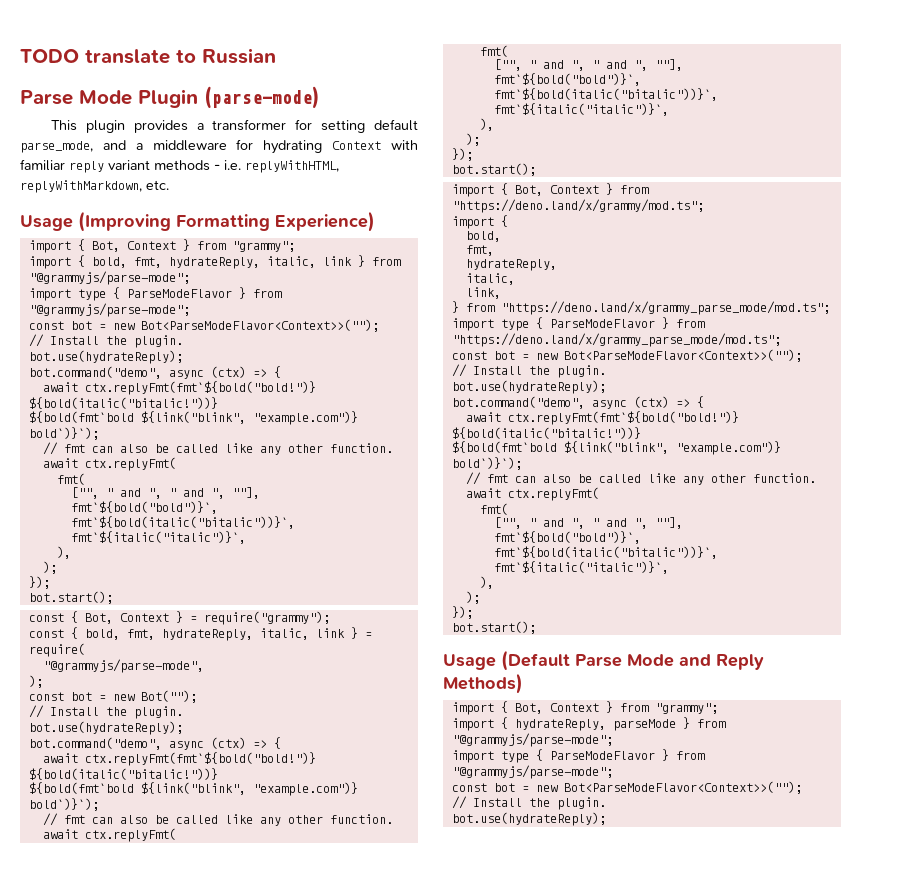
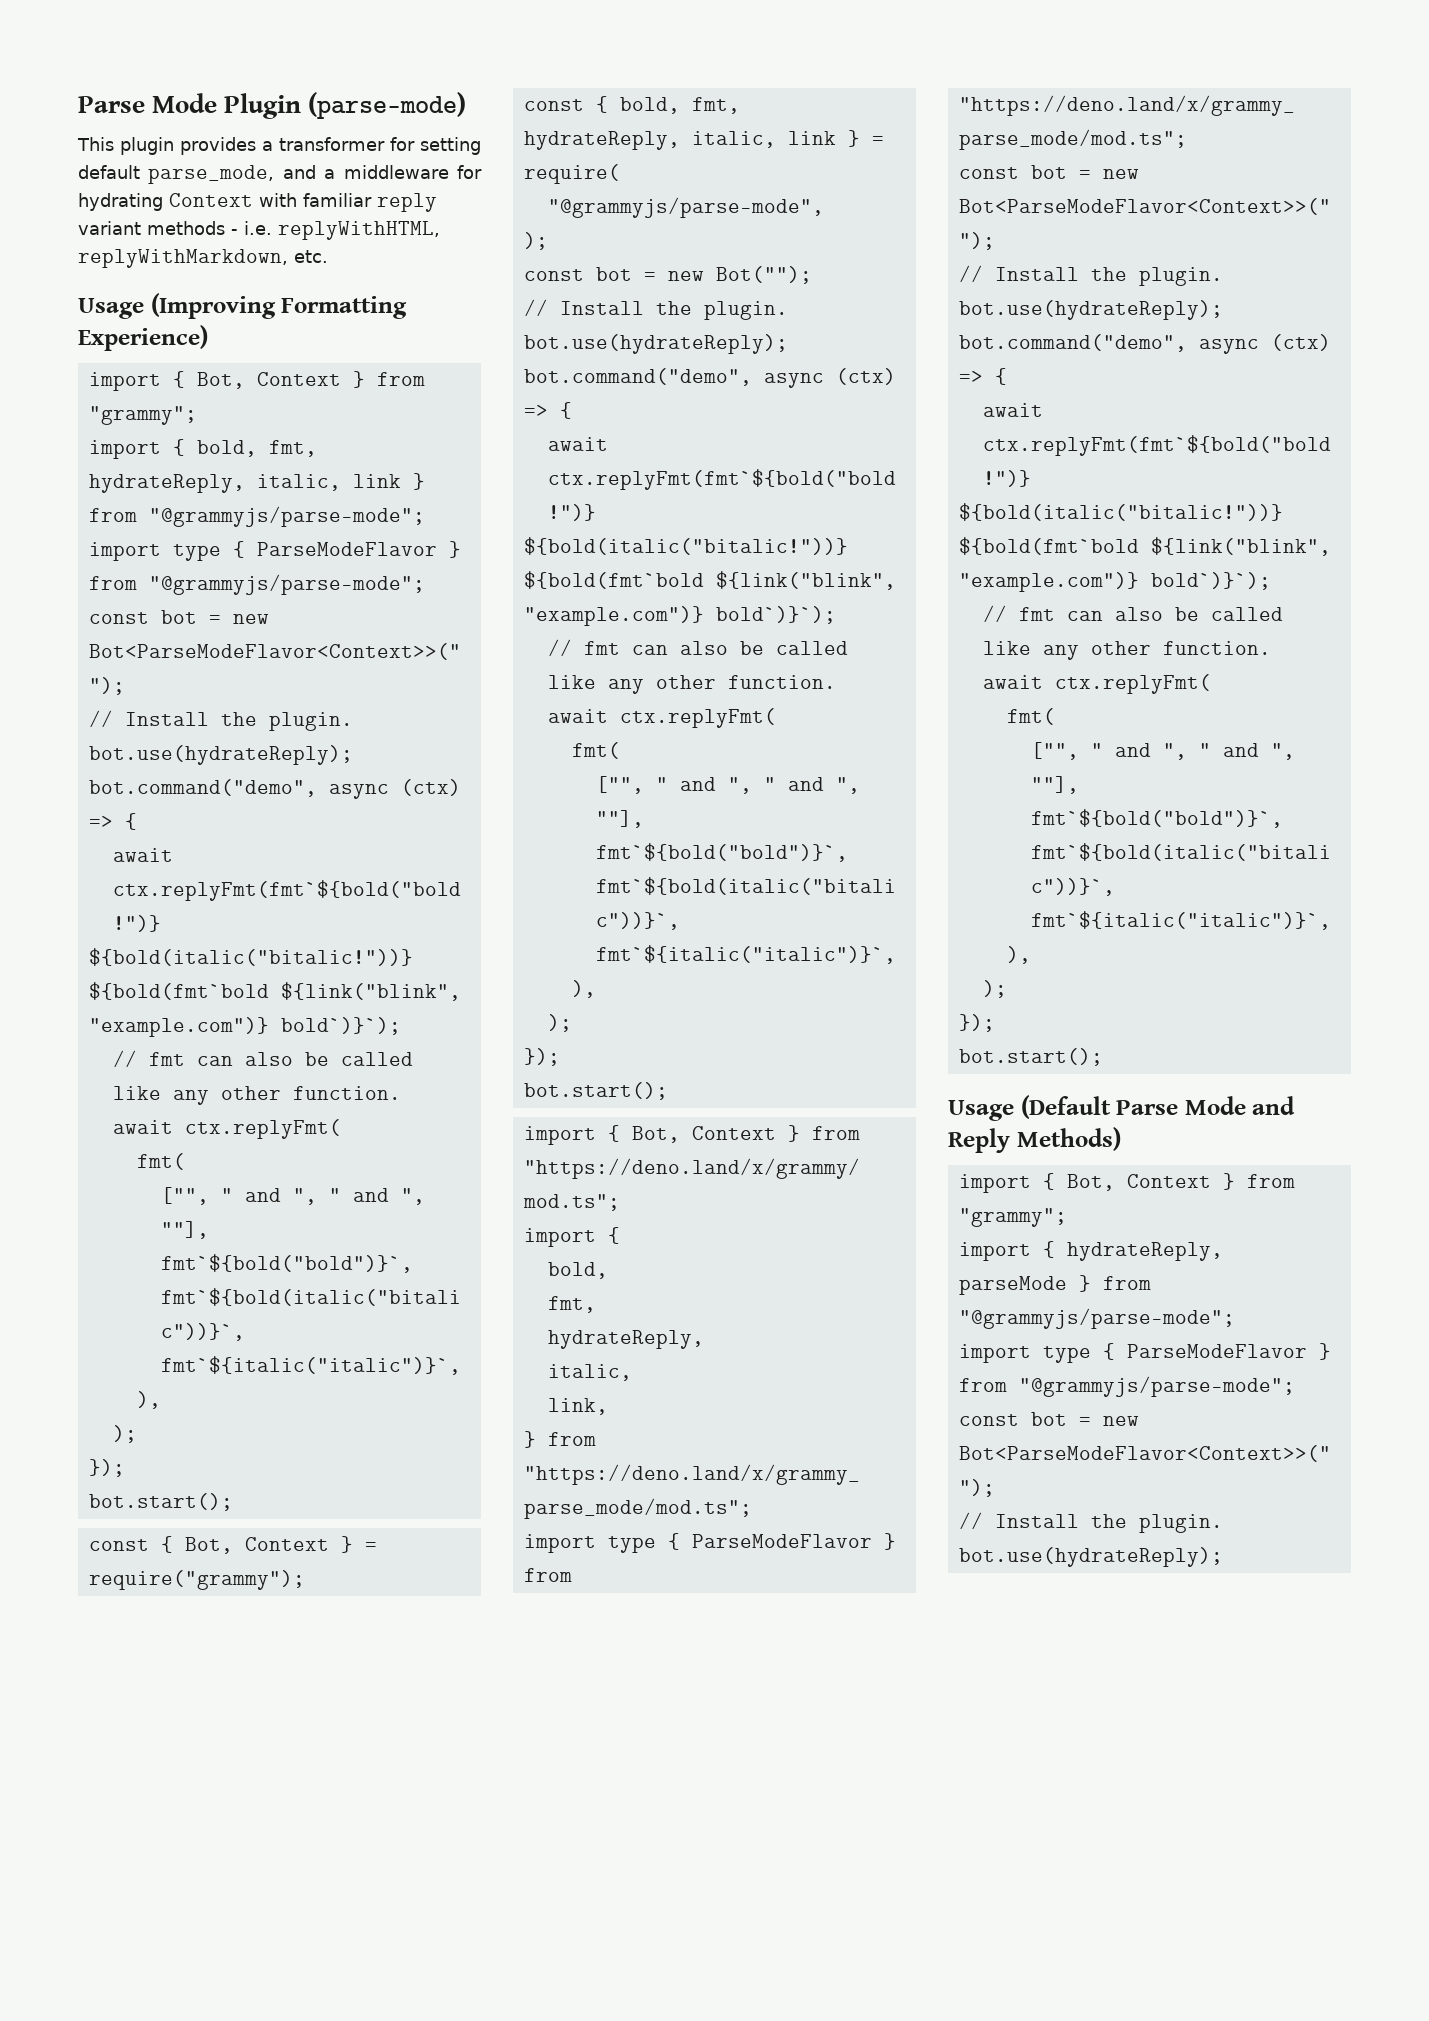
- TODO translate to Russian

